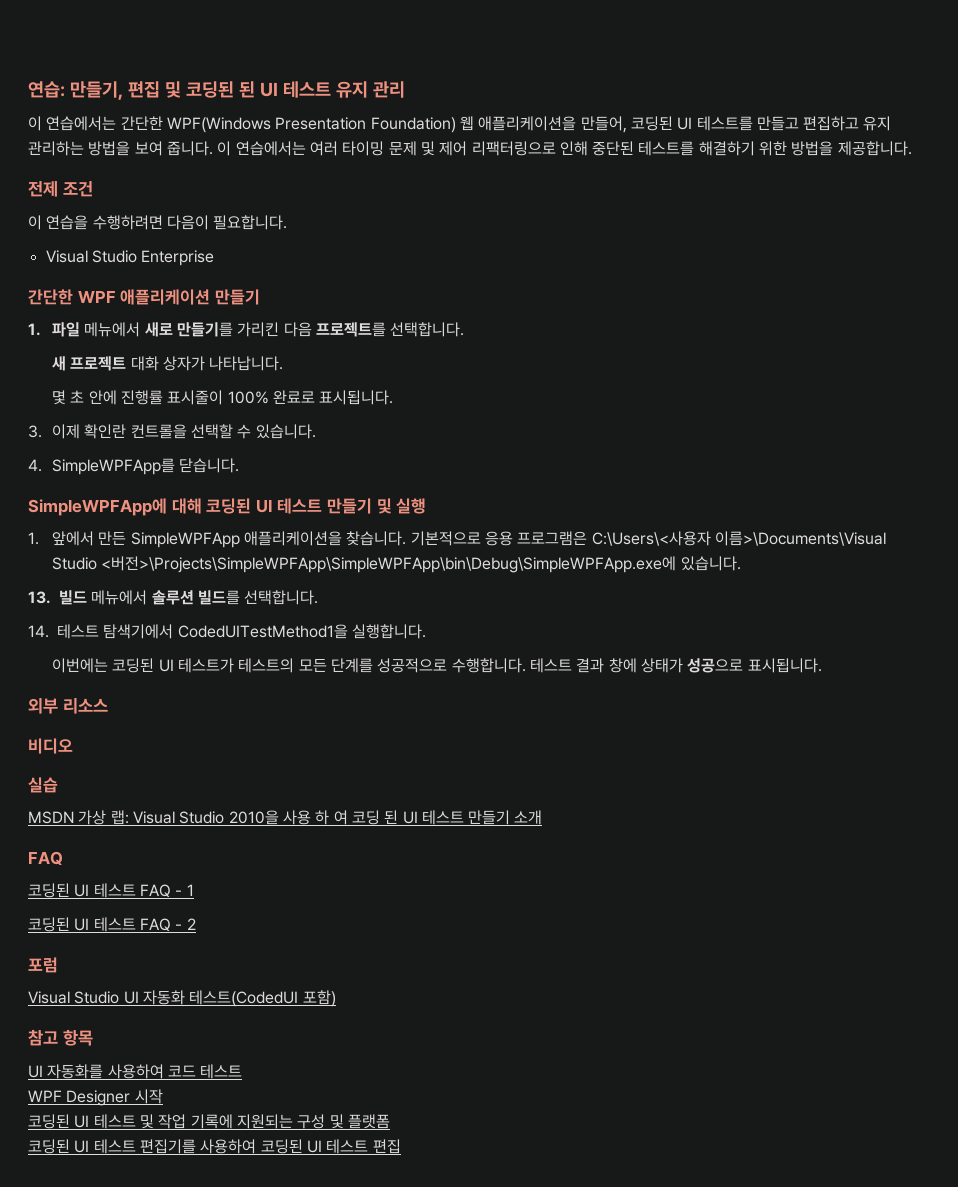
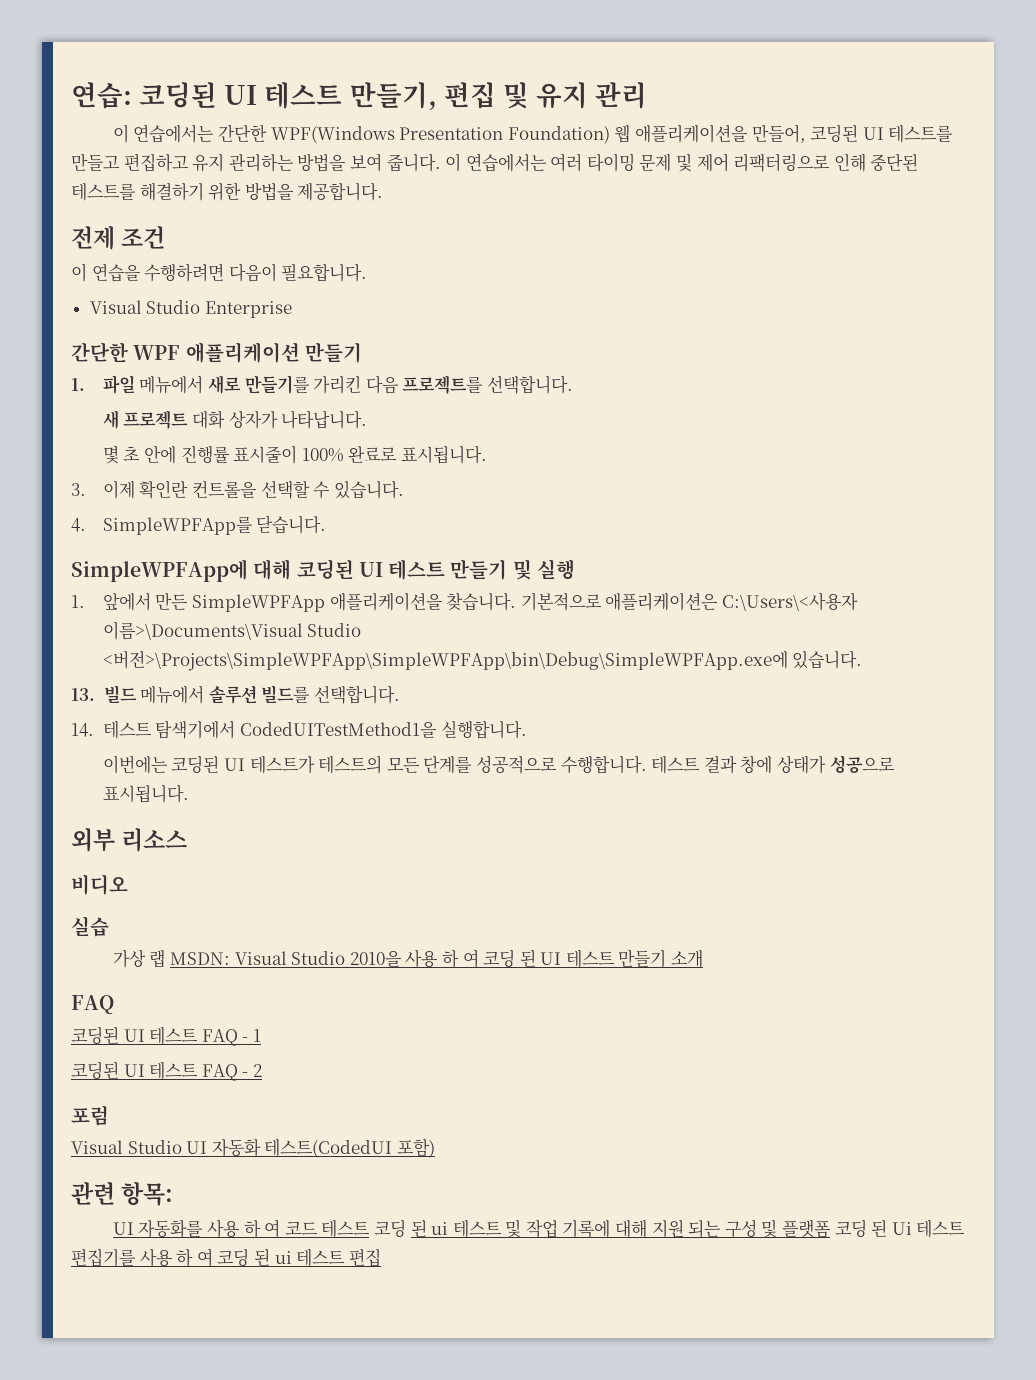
- 연습: 만들기, 편집 및 코딩된 된 UI 테스트 유지 관리
+ 연습: 코딩된 UI 테스트 만들기, 편집 및 유지 관리
- 기본적으로 응용 프로그램은 C:\Users\<사용자 이름>\Documents\Visual Studio <버전>\Projects\SimpleWPFApp\SimpleWPFApp\bin\Debug\SimpleWPFApp.exe에 있습니다.
+ 기본적으로 애플리케이션은 C:\Users\<사용자 이름>\Documents\Visual Studio <버전>\Projects\SimpleWPFApp\SimpleWPFApp\bin\Debug\SimpleWPFApp.exe에 있습니다.
- MSDN 가상 랩: Visual Studio 2010을 사용 하 여 코딩 된 UI 테스트 만들기 소개
+ 가상 랩 MSDN: Visual Studio 2010을 사용 하 여 코딩 된 UI 테스트 만들기 소개
- 참고 항목
+ 관련 항목:
- UI 자동화를 사용하여 코드 테스트
- WPF Designer 시작
- 코딩된 UI 테스트 및 작업 기록에 지원되는 구성 및 플랫폼
- 코딩된 UI 테스트 편집기를 사용하여 코딩된 UI 테스트 편집
+ UI 자동화를 사용 하 여 코드 테스트 코딩 된 ui 테스트 및 작업 기록에 대해 지원 되는 구성 및 플랫폼 코딩 된 Ui 테스트 편집기를 사용 하 여 코딩 된 ui 테스트 편집

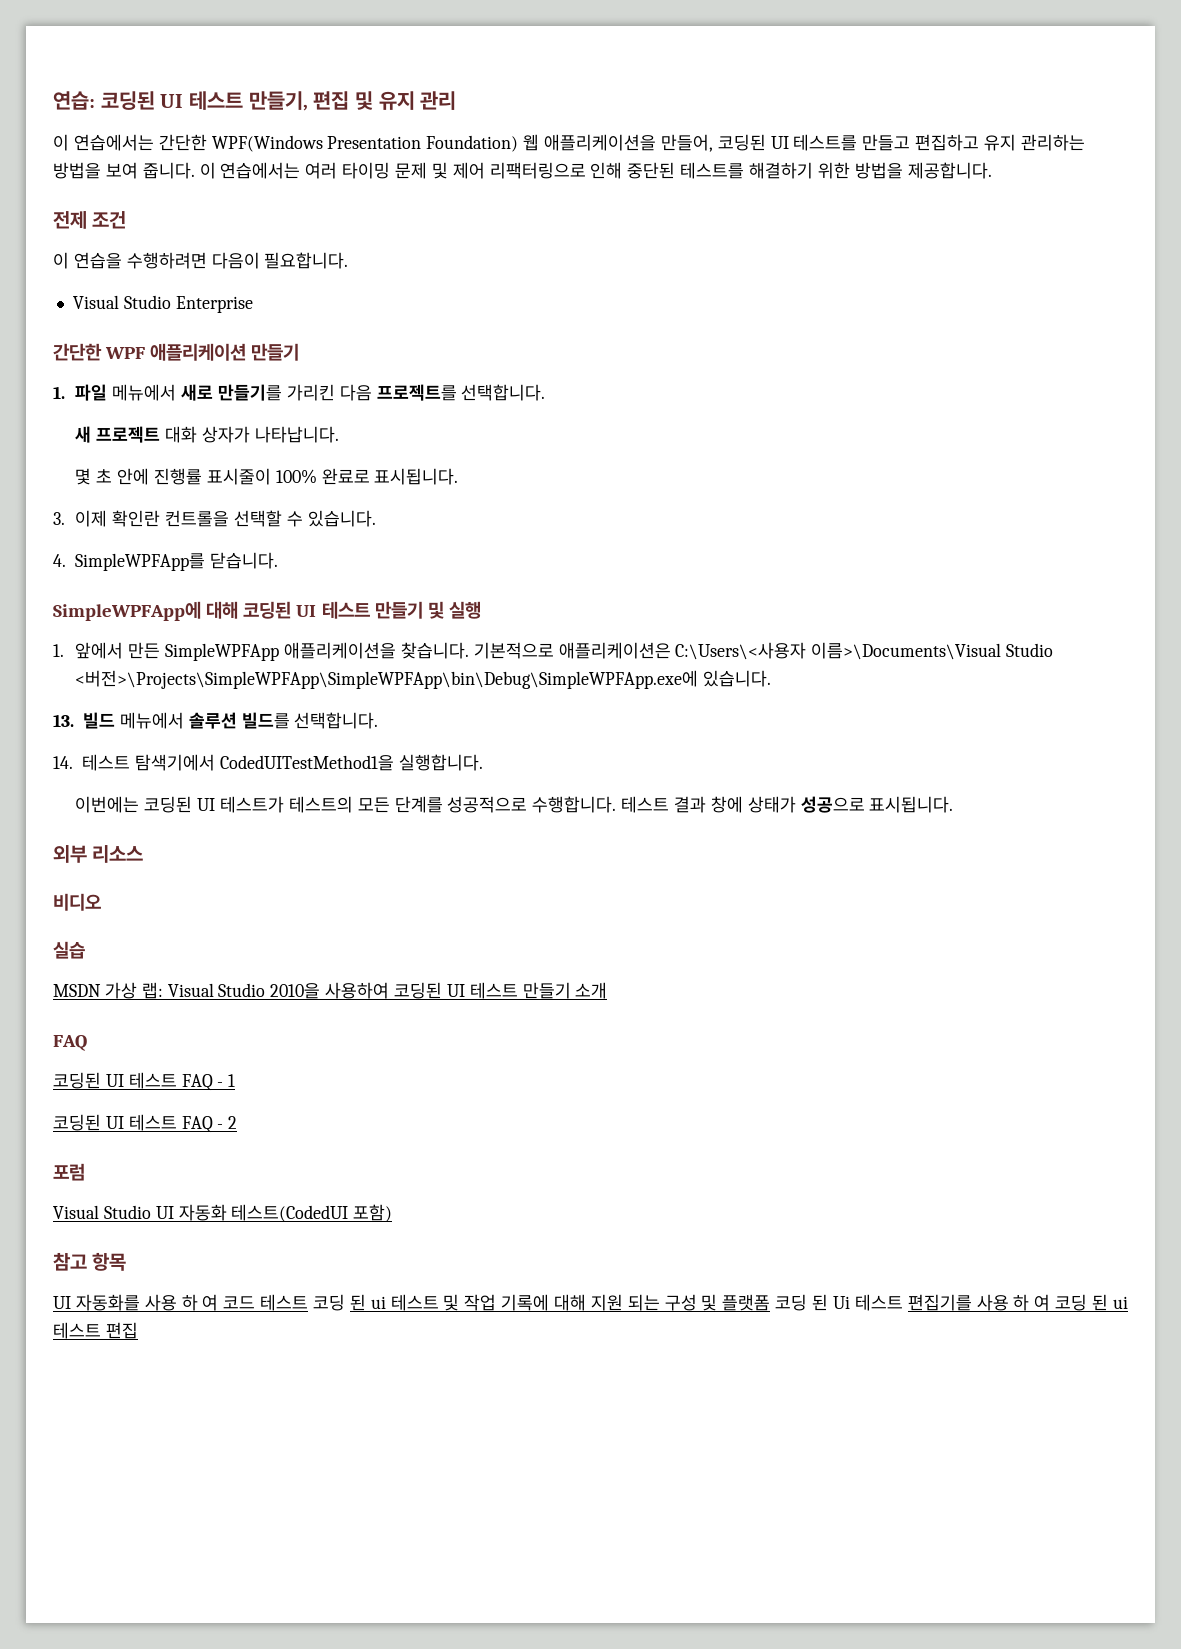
- 가상 랩 MSDN: Visual Studio 2010을 사용 하 여 코딩 된 UI 테스트 만들기 소개
+ MSDN 가상 랩: Visual Studio 2010을 사용하여 코딩된 UI 테스트 만들기 소개
- 관련 항목:
+ 참고 항목

